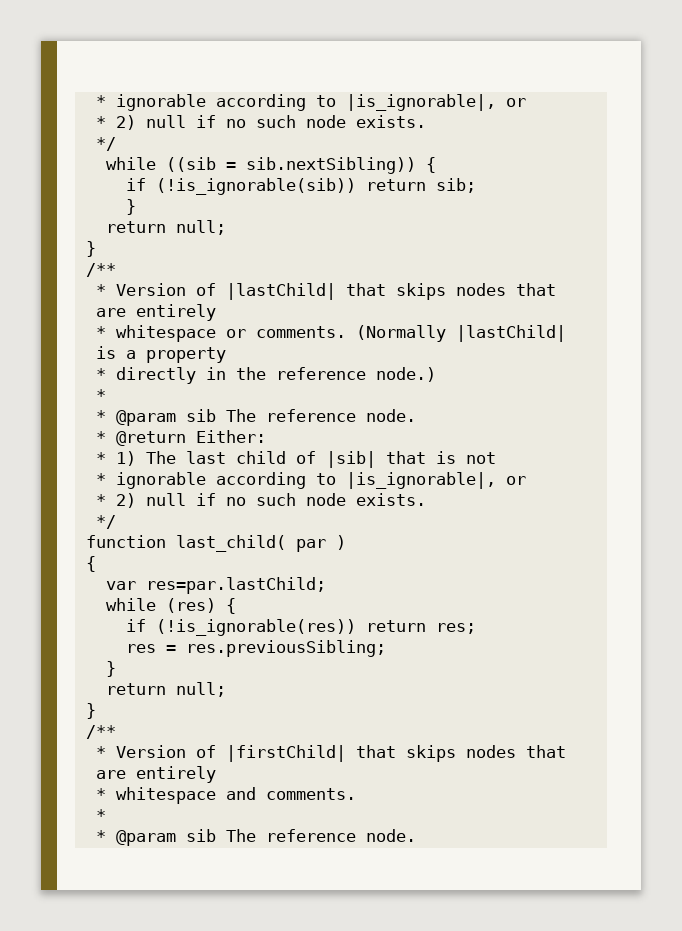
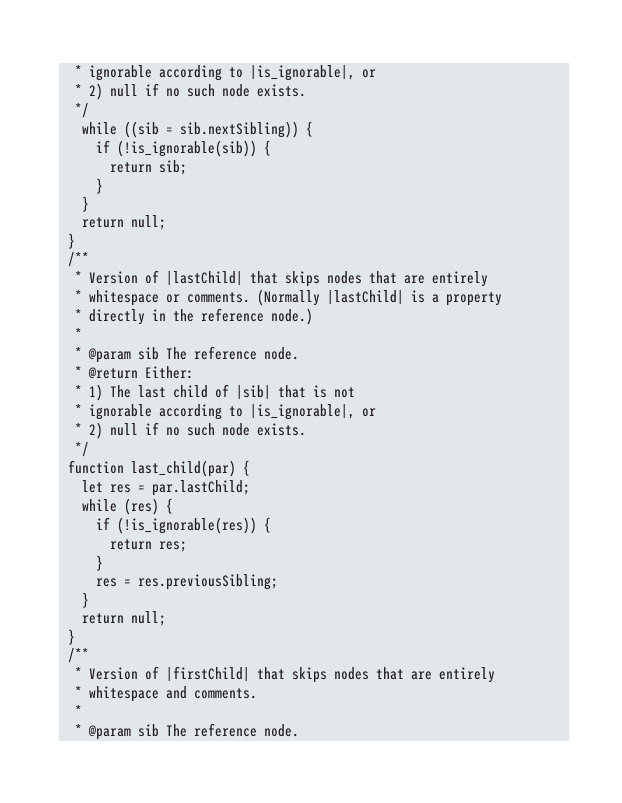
- if (!is_ignorable(sib)) return sib;
+ if (!is_ignorable(sib)) {
+ return sib;
+ }
- function last_child( par )
- {
- var res=par.lastChild;
+ function last_child(par) {
+ let res = par.lastChild;
- if (!is_ignorable(res)) return res;
+ if (!is_ignorable(res)) {
+ return res;
+ }

